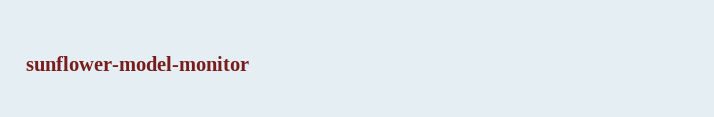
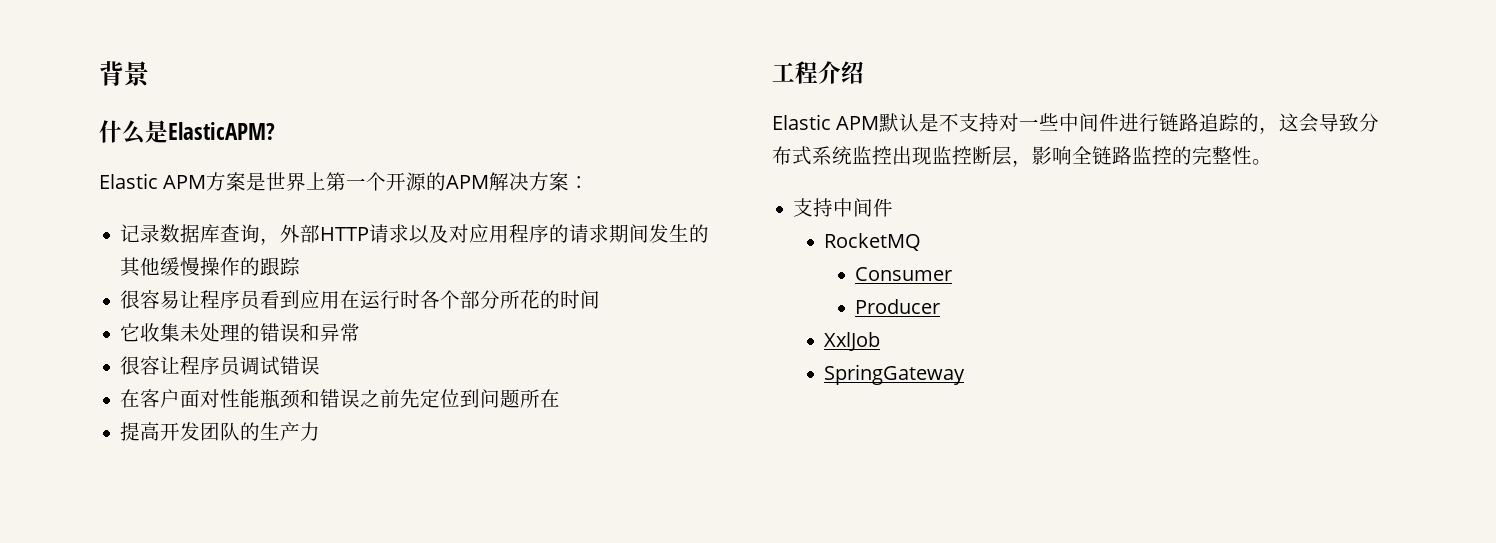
- sunflower-model-monitor
+ 背景
+ 什么是ElasticAPM?
+ Elastic APM方案是世界上第一个开源的APM解决方案：
+ 记录数据库查询，外部HTTP请求以及对应用程序的请求期间发生的其他缓慢操作的跟踪
+ 很容易让程序员看到应用在运行时各个部分所花的时间
+ 它收集未处理的错误和异常
+ 很容让程序员调试错误
+ 在客户面对性能瓶颈和错误之前先定位到问题所在
+ 提高开发团队的生产力
+ 工程介绍
+ Elastic APM默认是不支持对一些中间件进行链路追踪的，这会导致分布式系统监控出现监控断层，影响全链路监控的完整性。
+ 支持中间件
+ RocketMQ
+ Consumer
+ Producer
+ XxlJob
+ SpringGateway

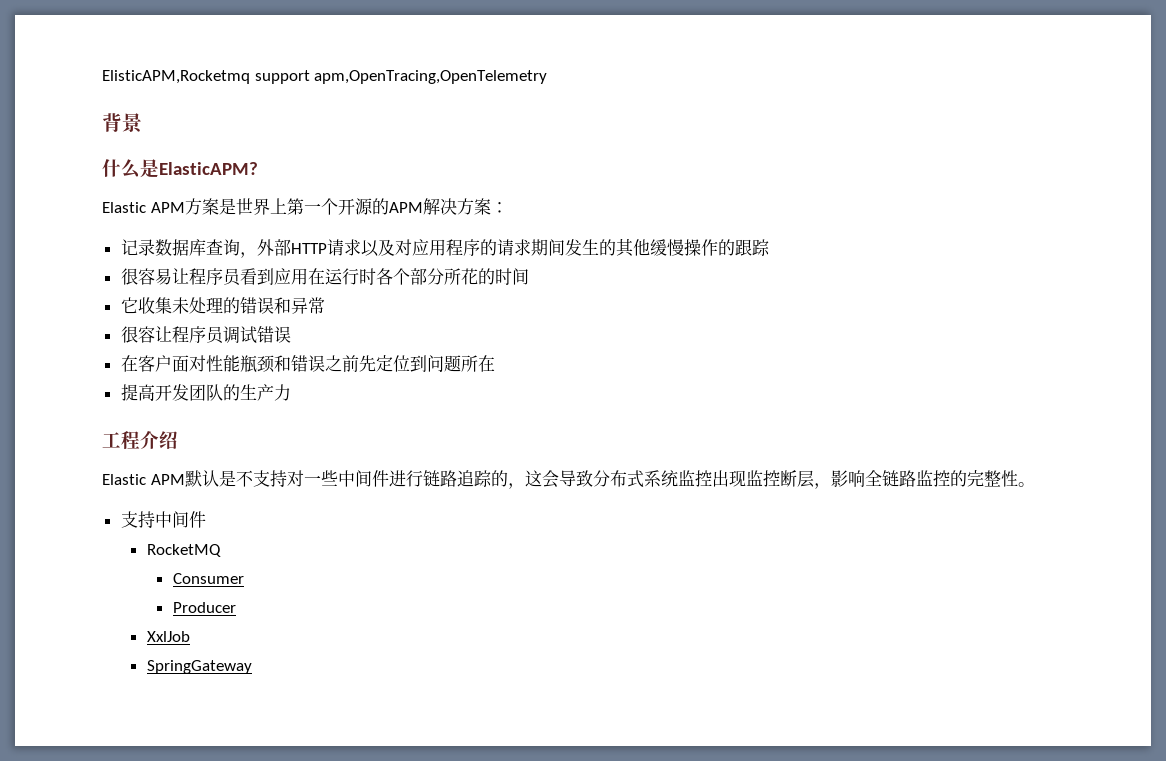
+ ElisticAPM,Rocketmq support apm,OpenTracing,OpenTelemetry

